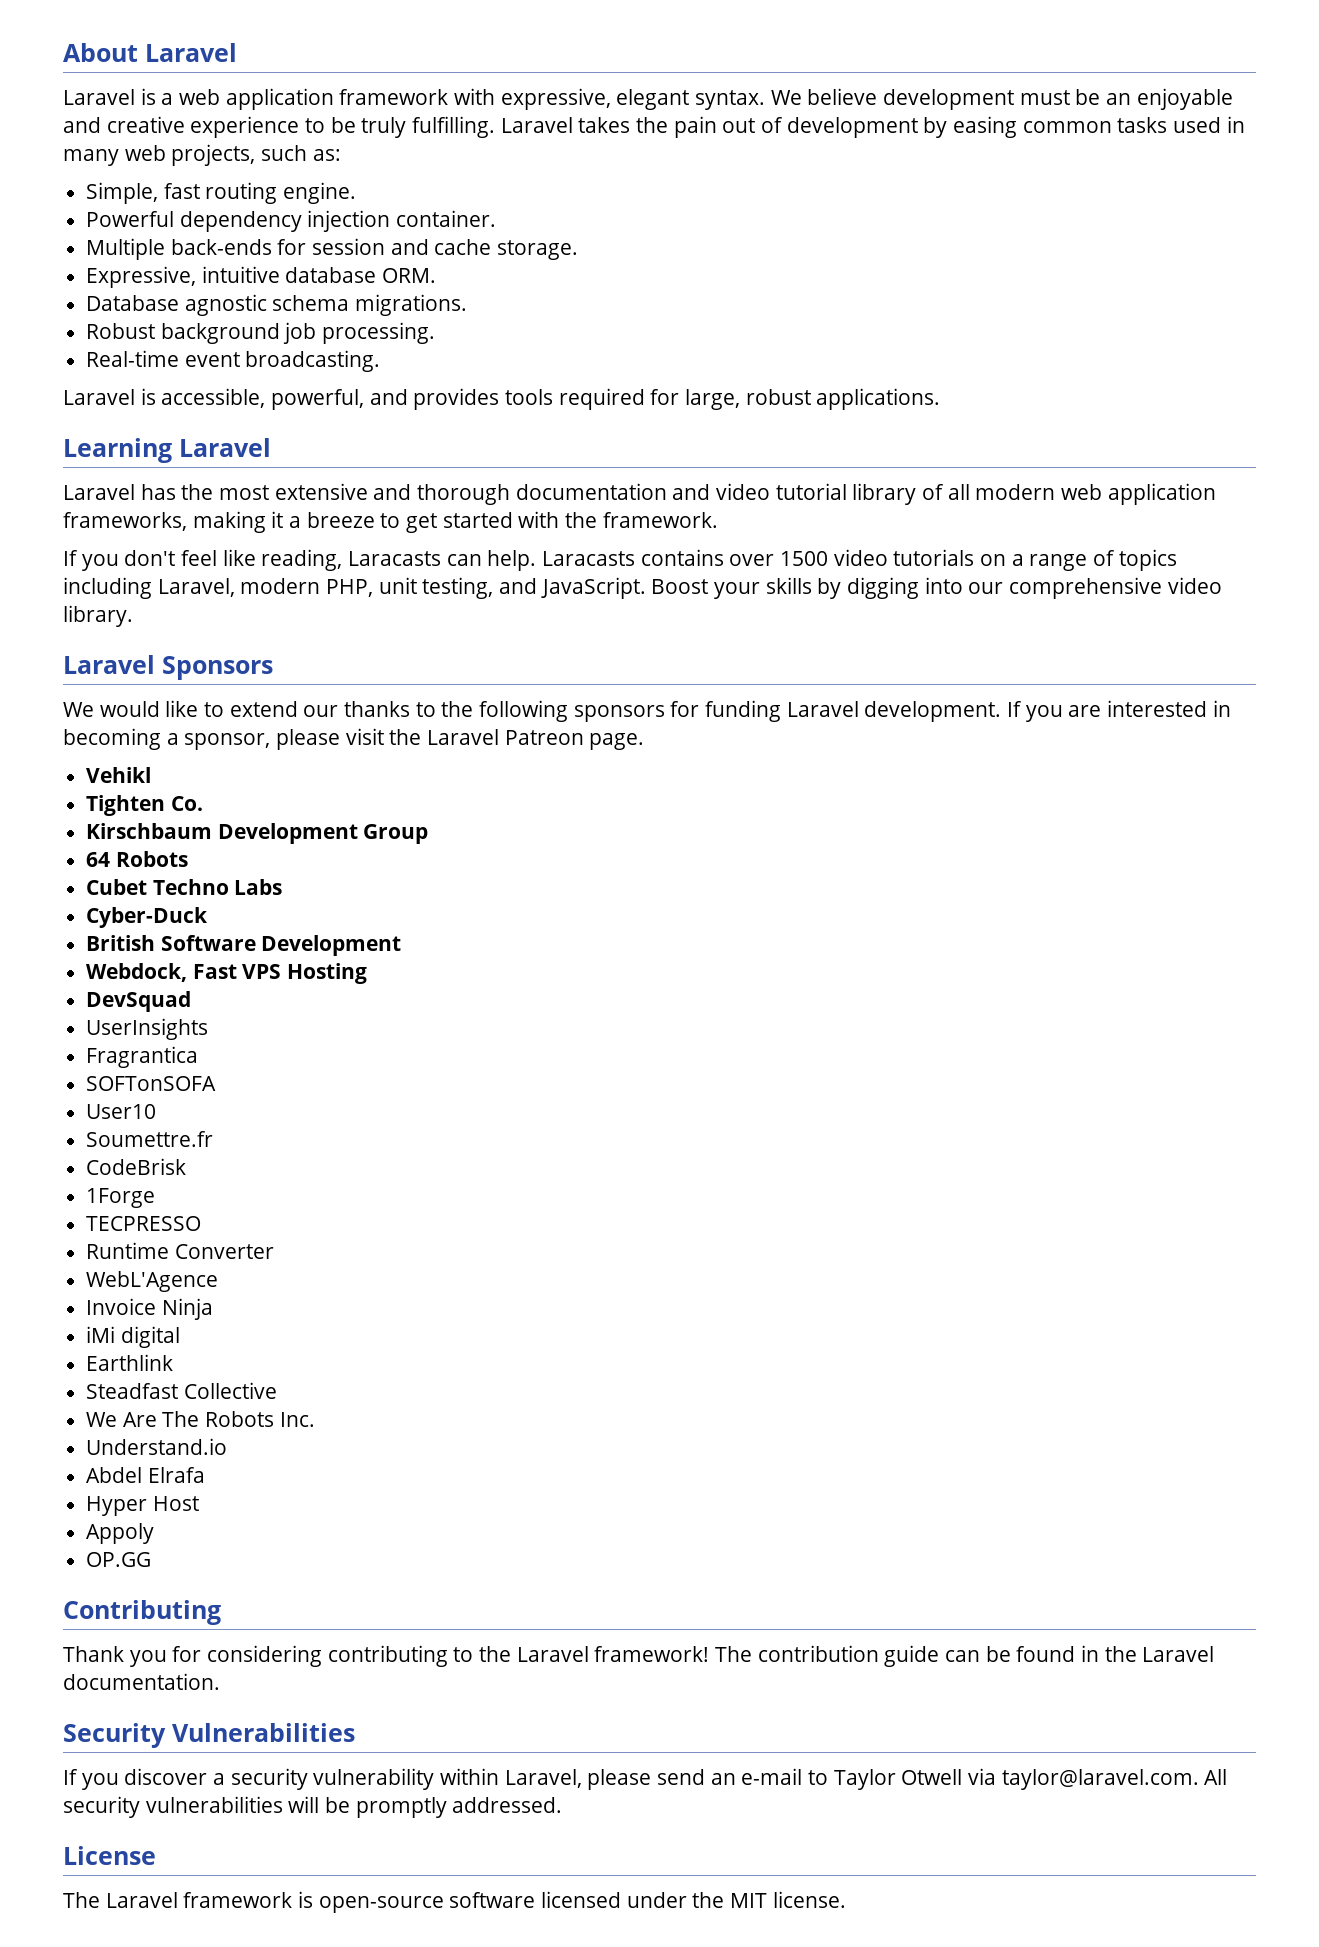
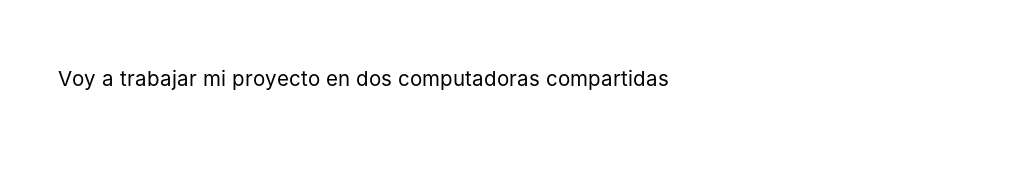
- About Laravel
- Laravel is a web application framework with expressive, elegant syntax. We believe development must be an enjoyable and creative experience to be truly fulfilling. Laravel takes the pain out of development by easing common tasks used in many web projects, such as:
- Simple, fast routing engine.
- Powerful dependency injection container.
- Multiple back-ends for session and cache storage.
- Expressive, intuitive database ORM.
- Database agnostic schema migrations.
- Robust background job processing.
- Real-time event broadcasting.
- Laravel is accessible, powerful, and provides tools required for large, robust applications.
- Learning Laravel
- Laravel has the most extensive and thorough documentation and video tutorial library of all modern web application frameworks, making it a breeze to get started with the framework.
- If you don't feel like reading, Laracasts can help. Laracasts contains over 1500 video tutorials on a range of topics including Laravel, modern PHP, unit testing, and JavaScript. Boost your skills by digging into our comprehensive video library.
- Laravel Sponsors
- We would like to extend our thanks to the following sponsors for funding Laravel development. If you are interested in becoming a sponsor, please visit the Laravel Patreon page.
- Vehikl
- Tighten Co.
- Kirschbaum Development Group
- 64 Robots
- Cubet Techno Labs
- Cyber-Duck
- British Software Development
- Webdock, Fast VPS Hosting
- DevSquad
- UserInsights
- Fragrantica
- SOFTonSOFA
- User10
- Soumettre.fr
- CodeBrisk
- 1Forge
- TECPRESSO
- Runtime Converter
- WebL'Agence
- Invoice Ninja
- iMi digital
- Earthlink
- Steadfast Collective
- We Are The Robots Inc.
- Understand.io
- Abdel Elrafa
- Hyper Host
- Appoly
- OP.GG
- Contributing
- Thank you for considering contributing to the Laravel framework! The contribution guide can be found in the Laravel documentation.
- Security Vulnerabilities
- If you discover a security vulnerability within Laravel, please send an e-mail to Taylor Otwell via taylor@laravel.com. All security vulnerabilities will be promptly addressed.
- License
- The Laravel framework is open-source software licensed under the MIT license.
+ Voy a trabajar mi proyecto en dos computadoras compartidas

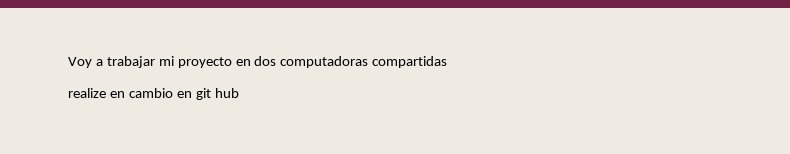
+ realize en cambio en git hub

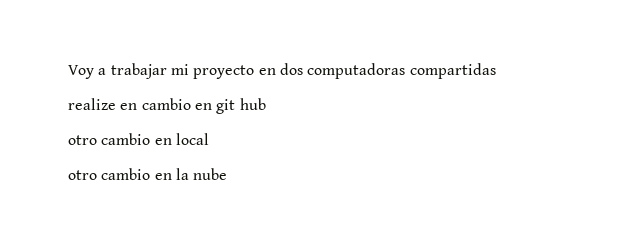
+ otro cambio en local
+ otro cambio en la nube

